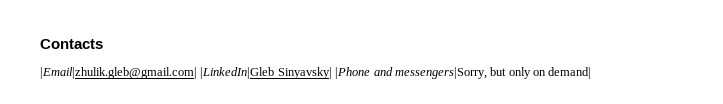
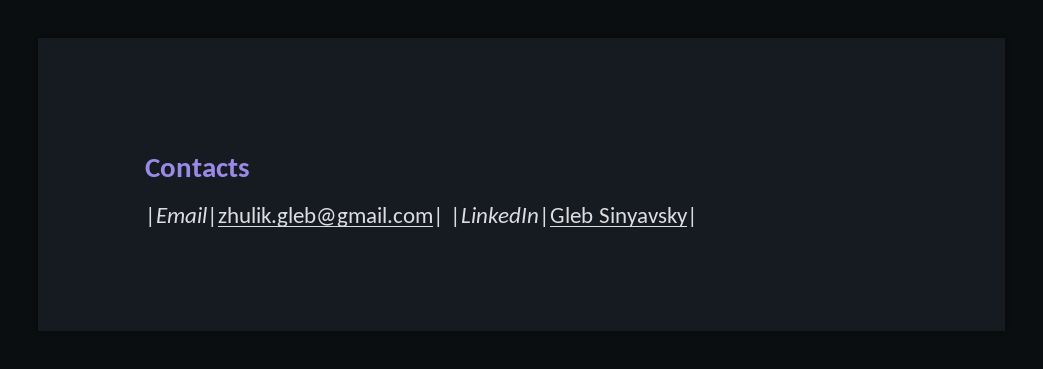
- |Email|zhulik.gleb@gmail.com| |LinkedIn|Gleb Sinyavsky| |Phone and messengers|Sorry, but only on demand|
+ |Email|zhulik.gleb@gmail.com| |LinkedIn|Gleb Sinyavsky|

